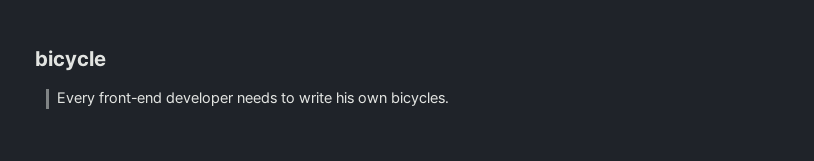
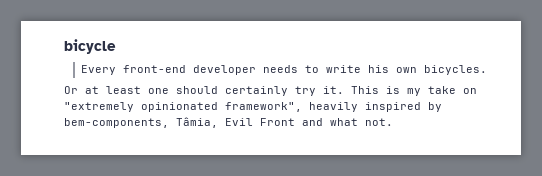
+ Or at least one should certainly try it. This is my take on "extremely opinionated framework", heavily inspired by bem-components, Tâmia, Evil Front and what not.

